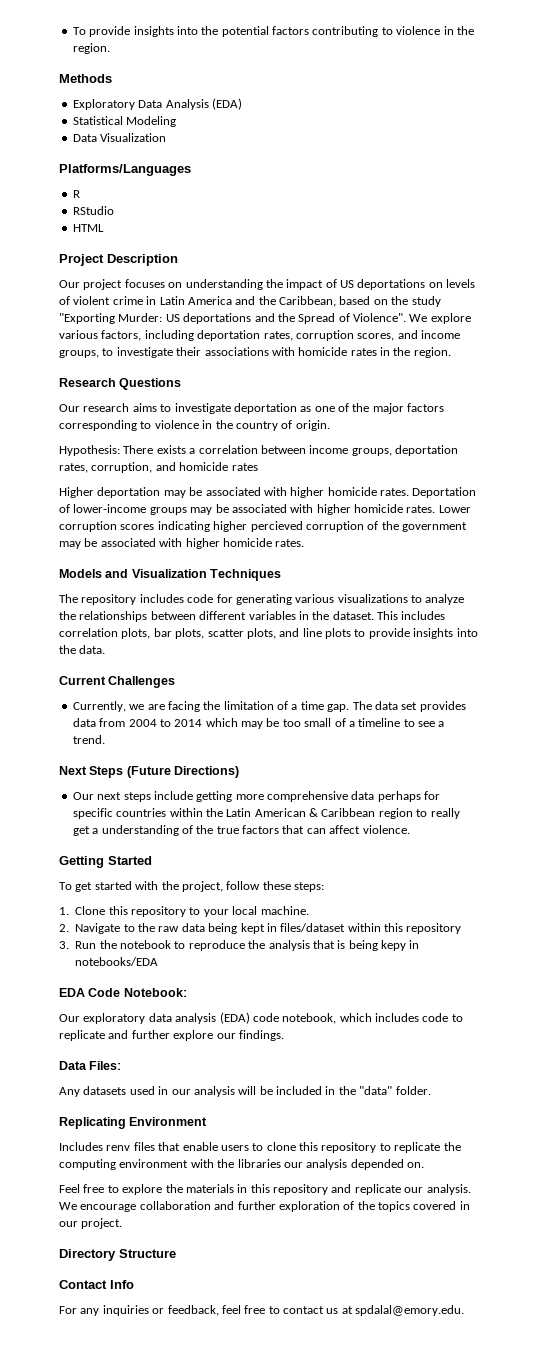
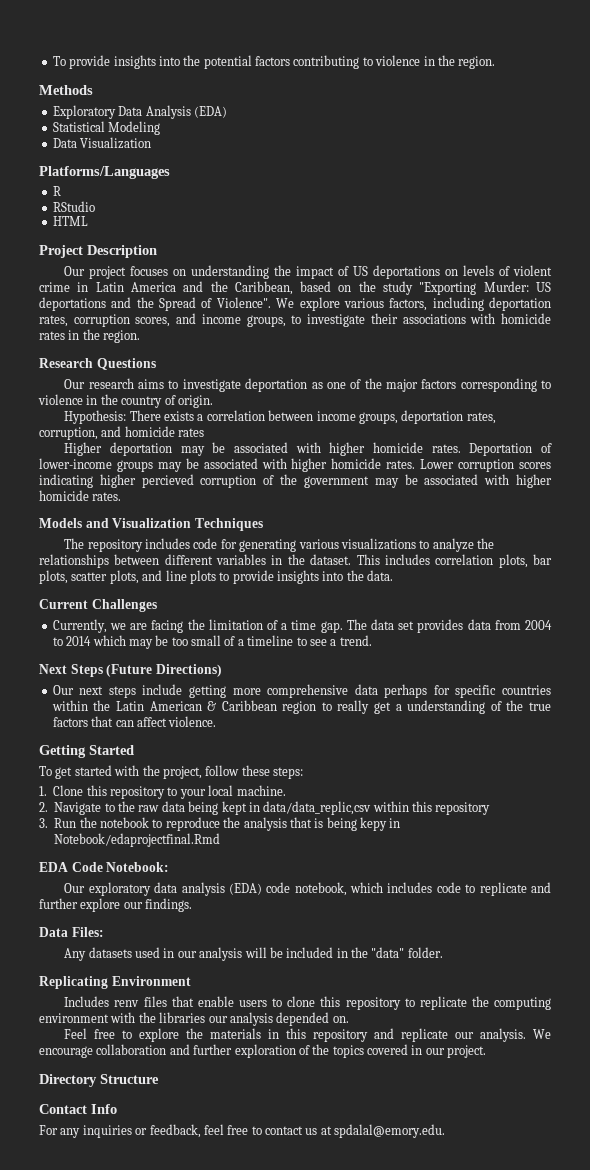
- 2. Navigate to the raw data being kept in files/dataset within this repository
+ 2. Navigate to the raw data being kept in data/data_replic,csv within this repository
- 3. Run the notebook to reproduce the analysis that is being kepy in notebooks/EDA
+ 3. Run the notebook to reproduce the analysis that is being kepy in Notebook/edaprojectfinal.Rmd

